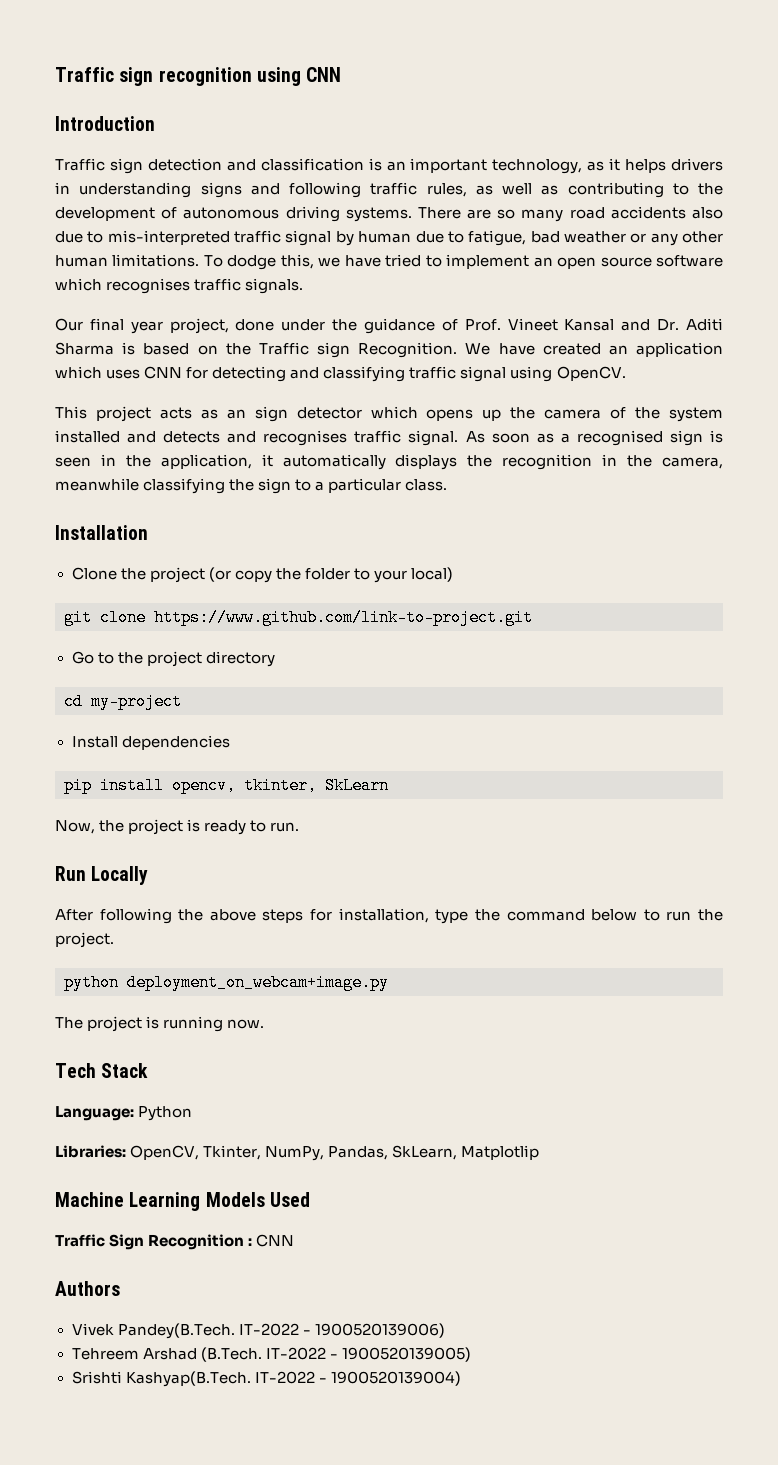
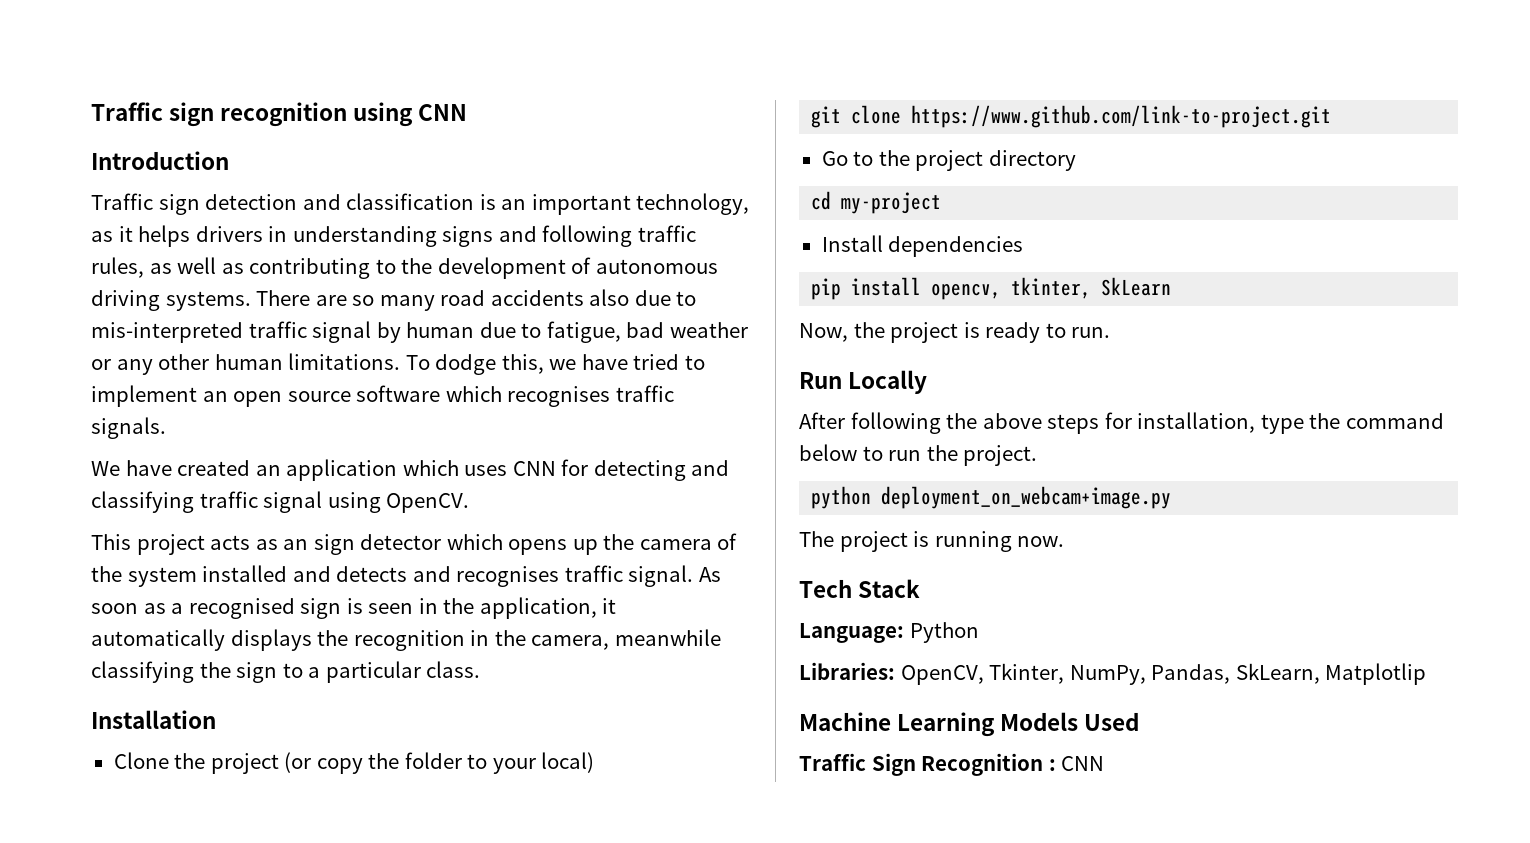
- Our final year project, done under the guidance of Prof. Vineet Kansal and Dr. Aditi Sharma is based on the Traffic sign Recognition.
- Authors
- Vivek Pandey(B.Tech. IT-2022 - 1900520139006)
- Tehreem Arshad (B.Tech. IT-2022 - 1900520139005)
- Srishti Kashyap(B.Tech. IT-2022 - 1900520139004)

